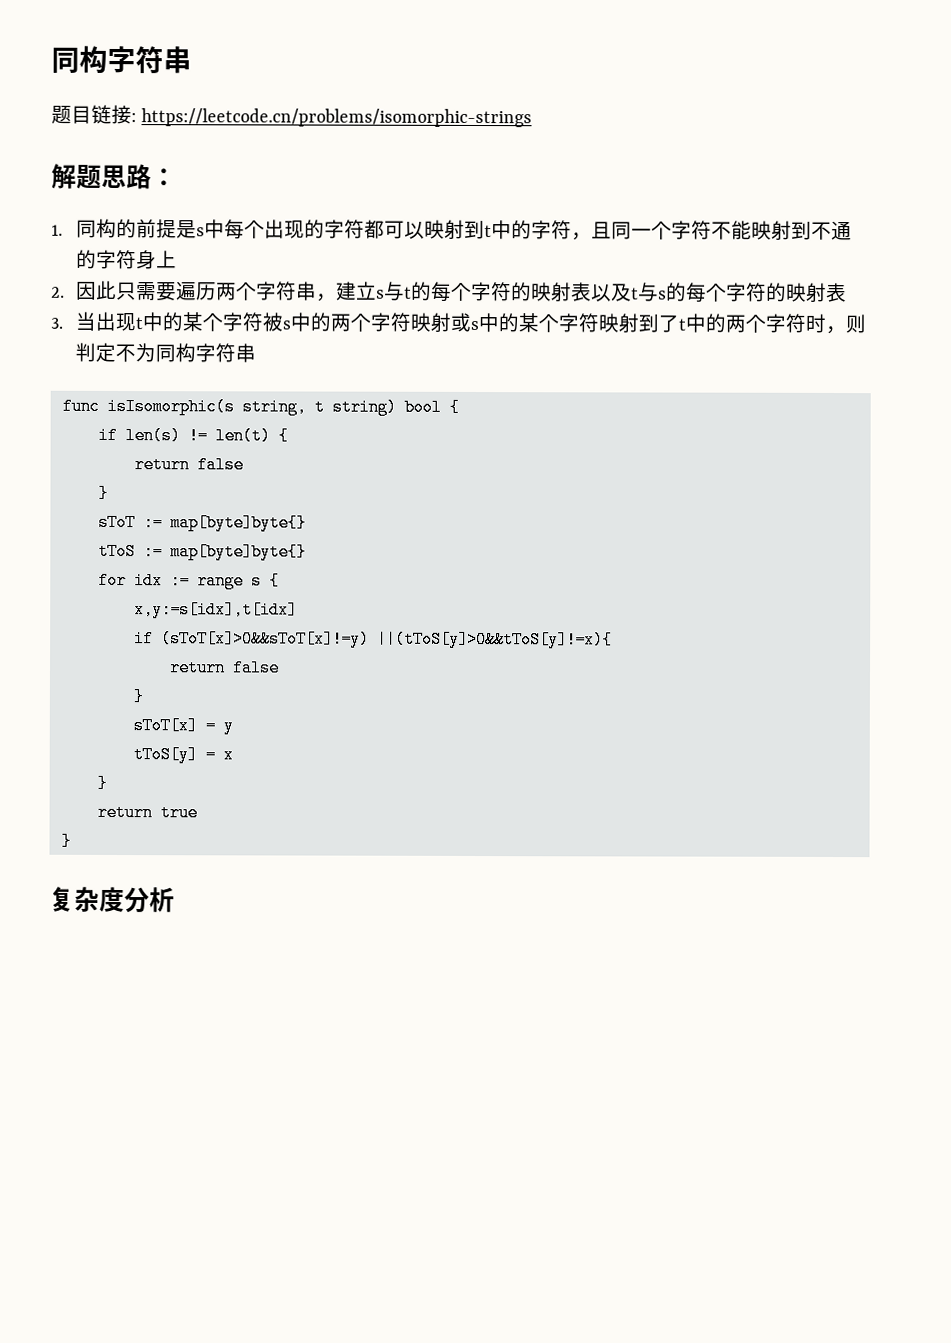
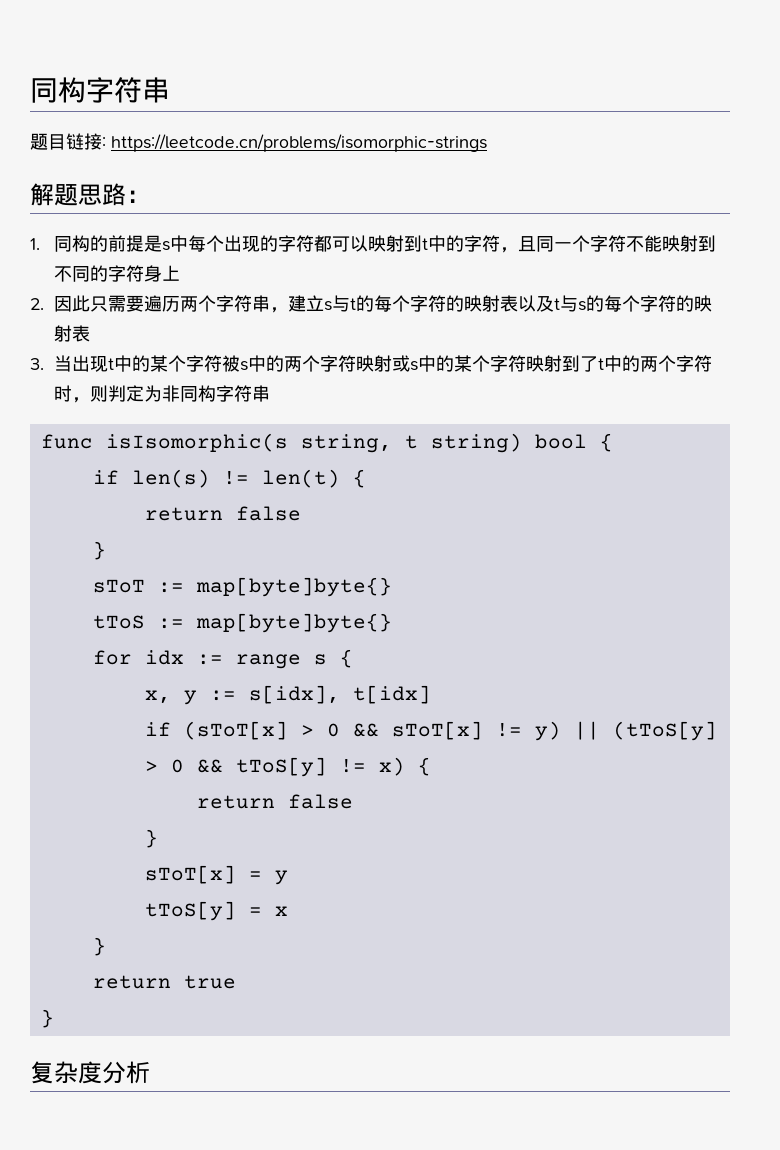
- 1.同构的前提是s中每个出现的字符都可以映射到t中的字符，且同一个字符不能映射到不通的字符身上
+ 1.同构的前提是s中每个出现的字符都可以映射到t中的字符，且同一个字符不能映射到不同的字符身上
- 3.当出现t中的某个字符被s中的两个字符映射或s中的某个字符映射到了t中的两个字符时，则判定不为同构字符串
+ 3.当出现t中的某个字符被s中的两个字符映射或s中的某个字符映射到了t中的两个字符时，则判定为非同构字符串
- x,y:=s[idx],t[idx]
- if (sToT[x]>0&&sToT[x]!=y) ||(tToS[y]>0&&tToS[y]!=x){
+ x, y := s[idx], t[idx]
+ if (sToT[x] > 0 && sToT[x] != y) || (tToS[y] > 0 && tToS[y] != x) {

